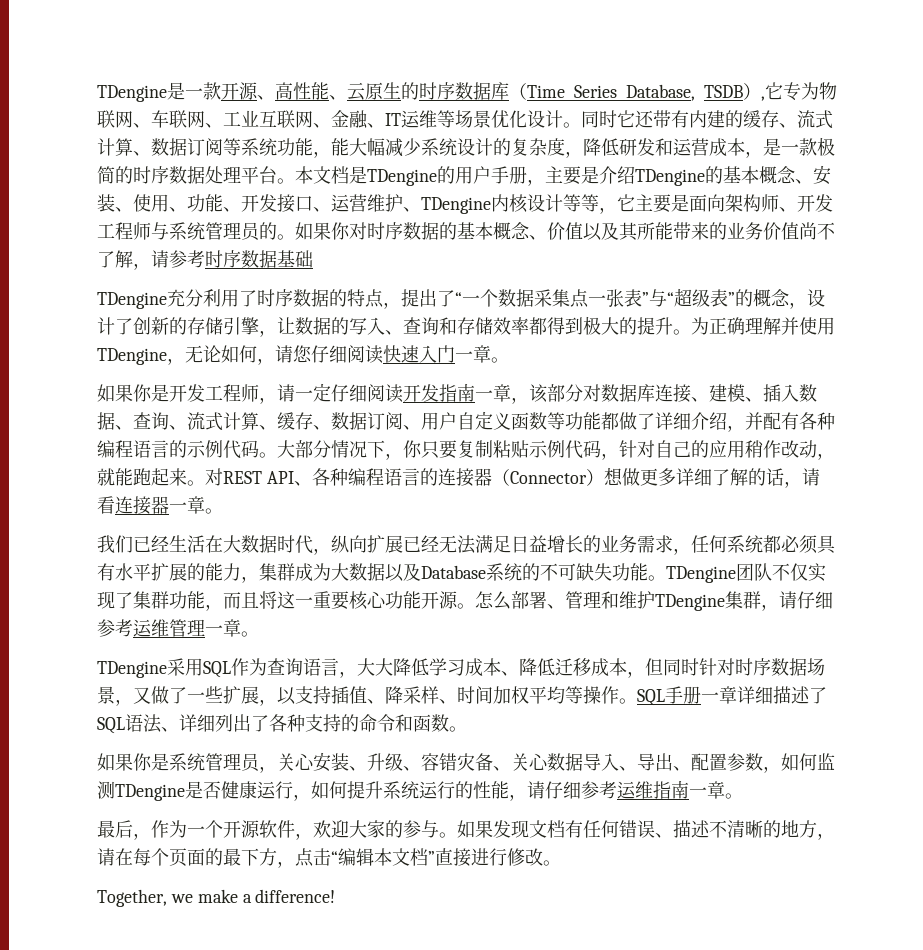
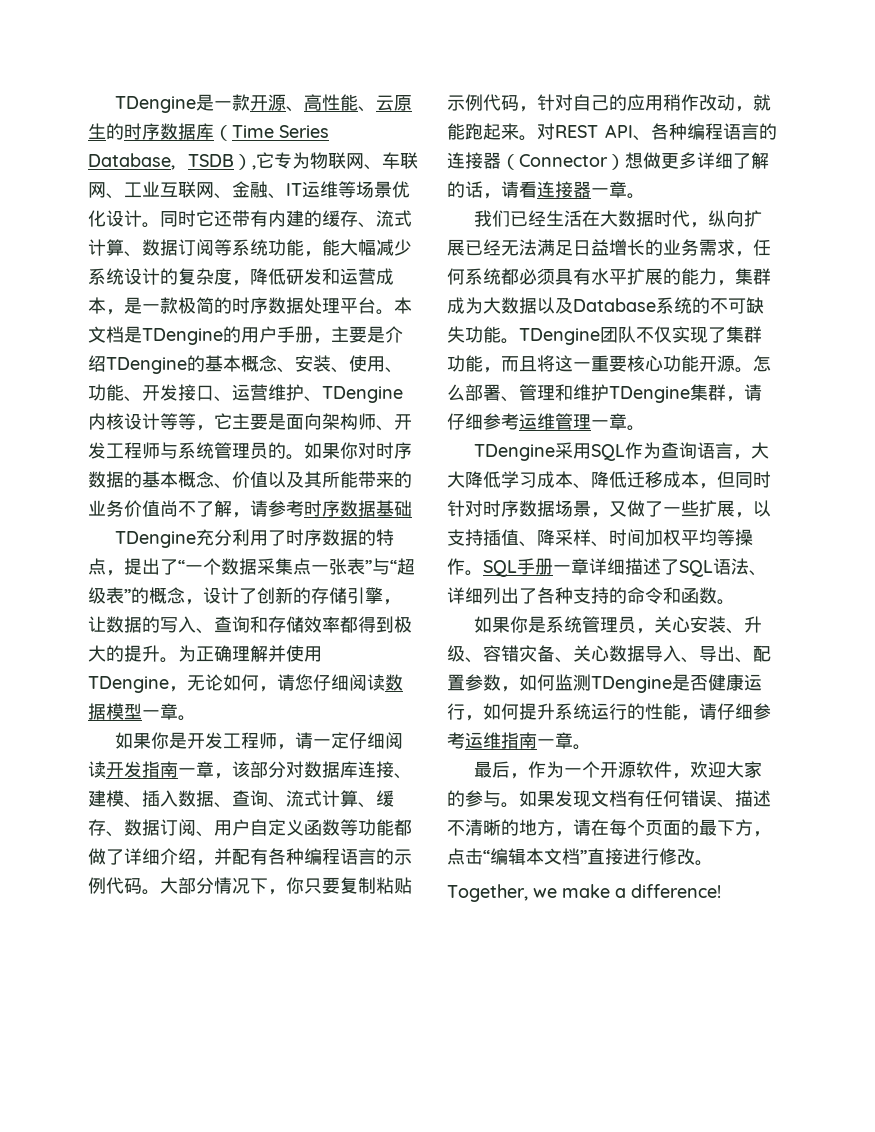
- 为正确理解并使用TDengine，无论如何，请您仔细阅读快速入门一章。
+ 为正确理解并使用TDengine，无论如何，请您仔细阅读数据模型一章。

